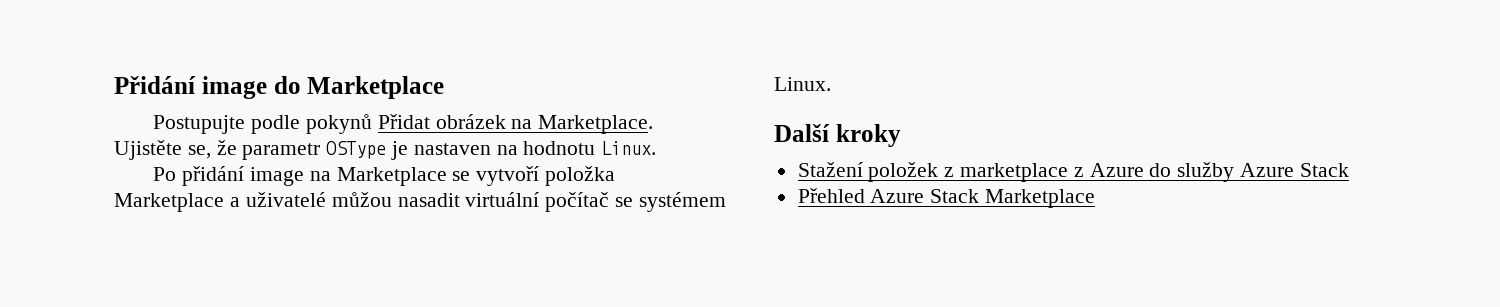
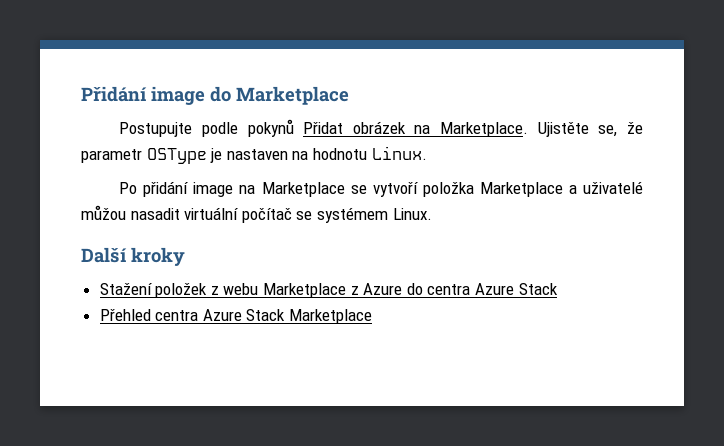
- Stažení položek z marketplace z Azure do služby Azure Stack
+ Stažení položek z webu Marketplace z Azure do centra Azure Stack
- Přehled Azure Stack Marketplace
+ Přehled centra Azure Stack Marketplace

